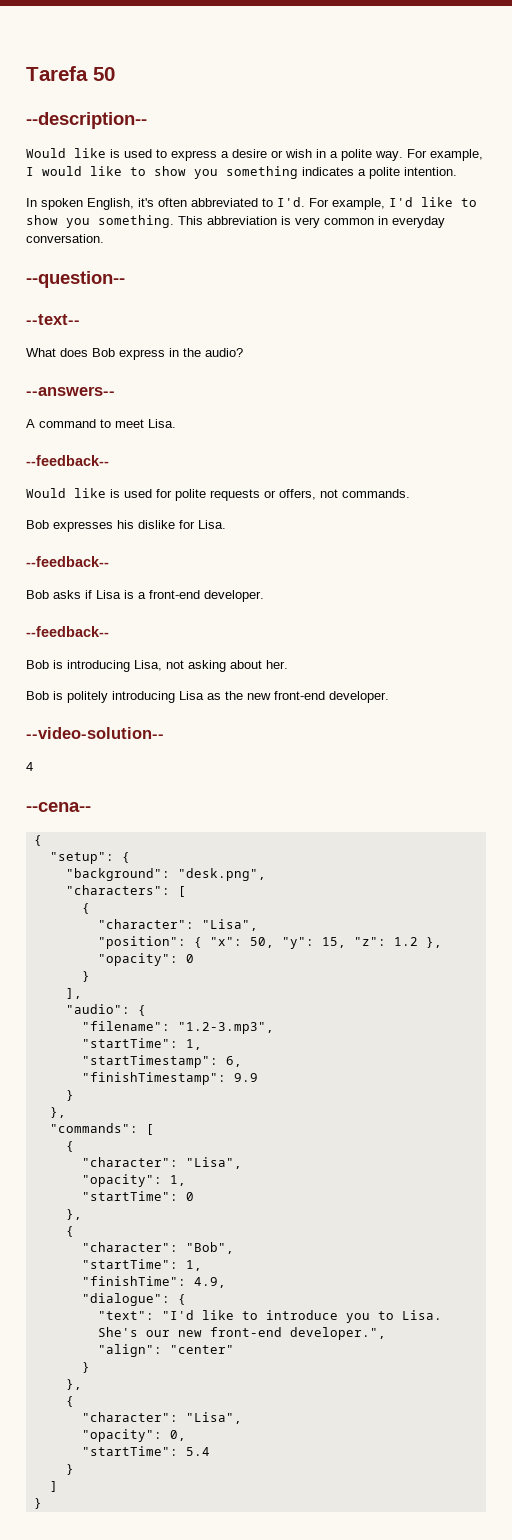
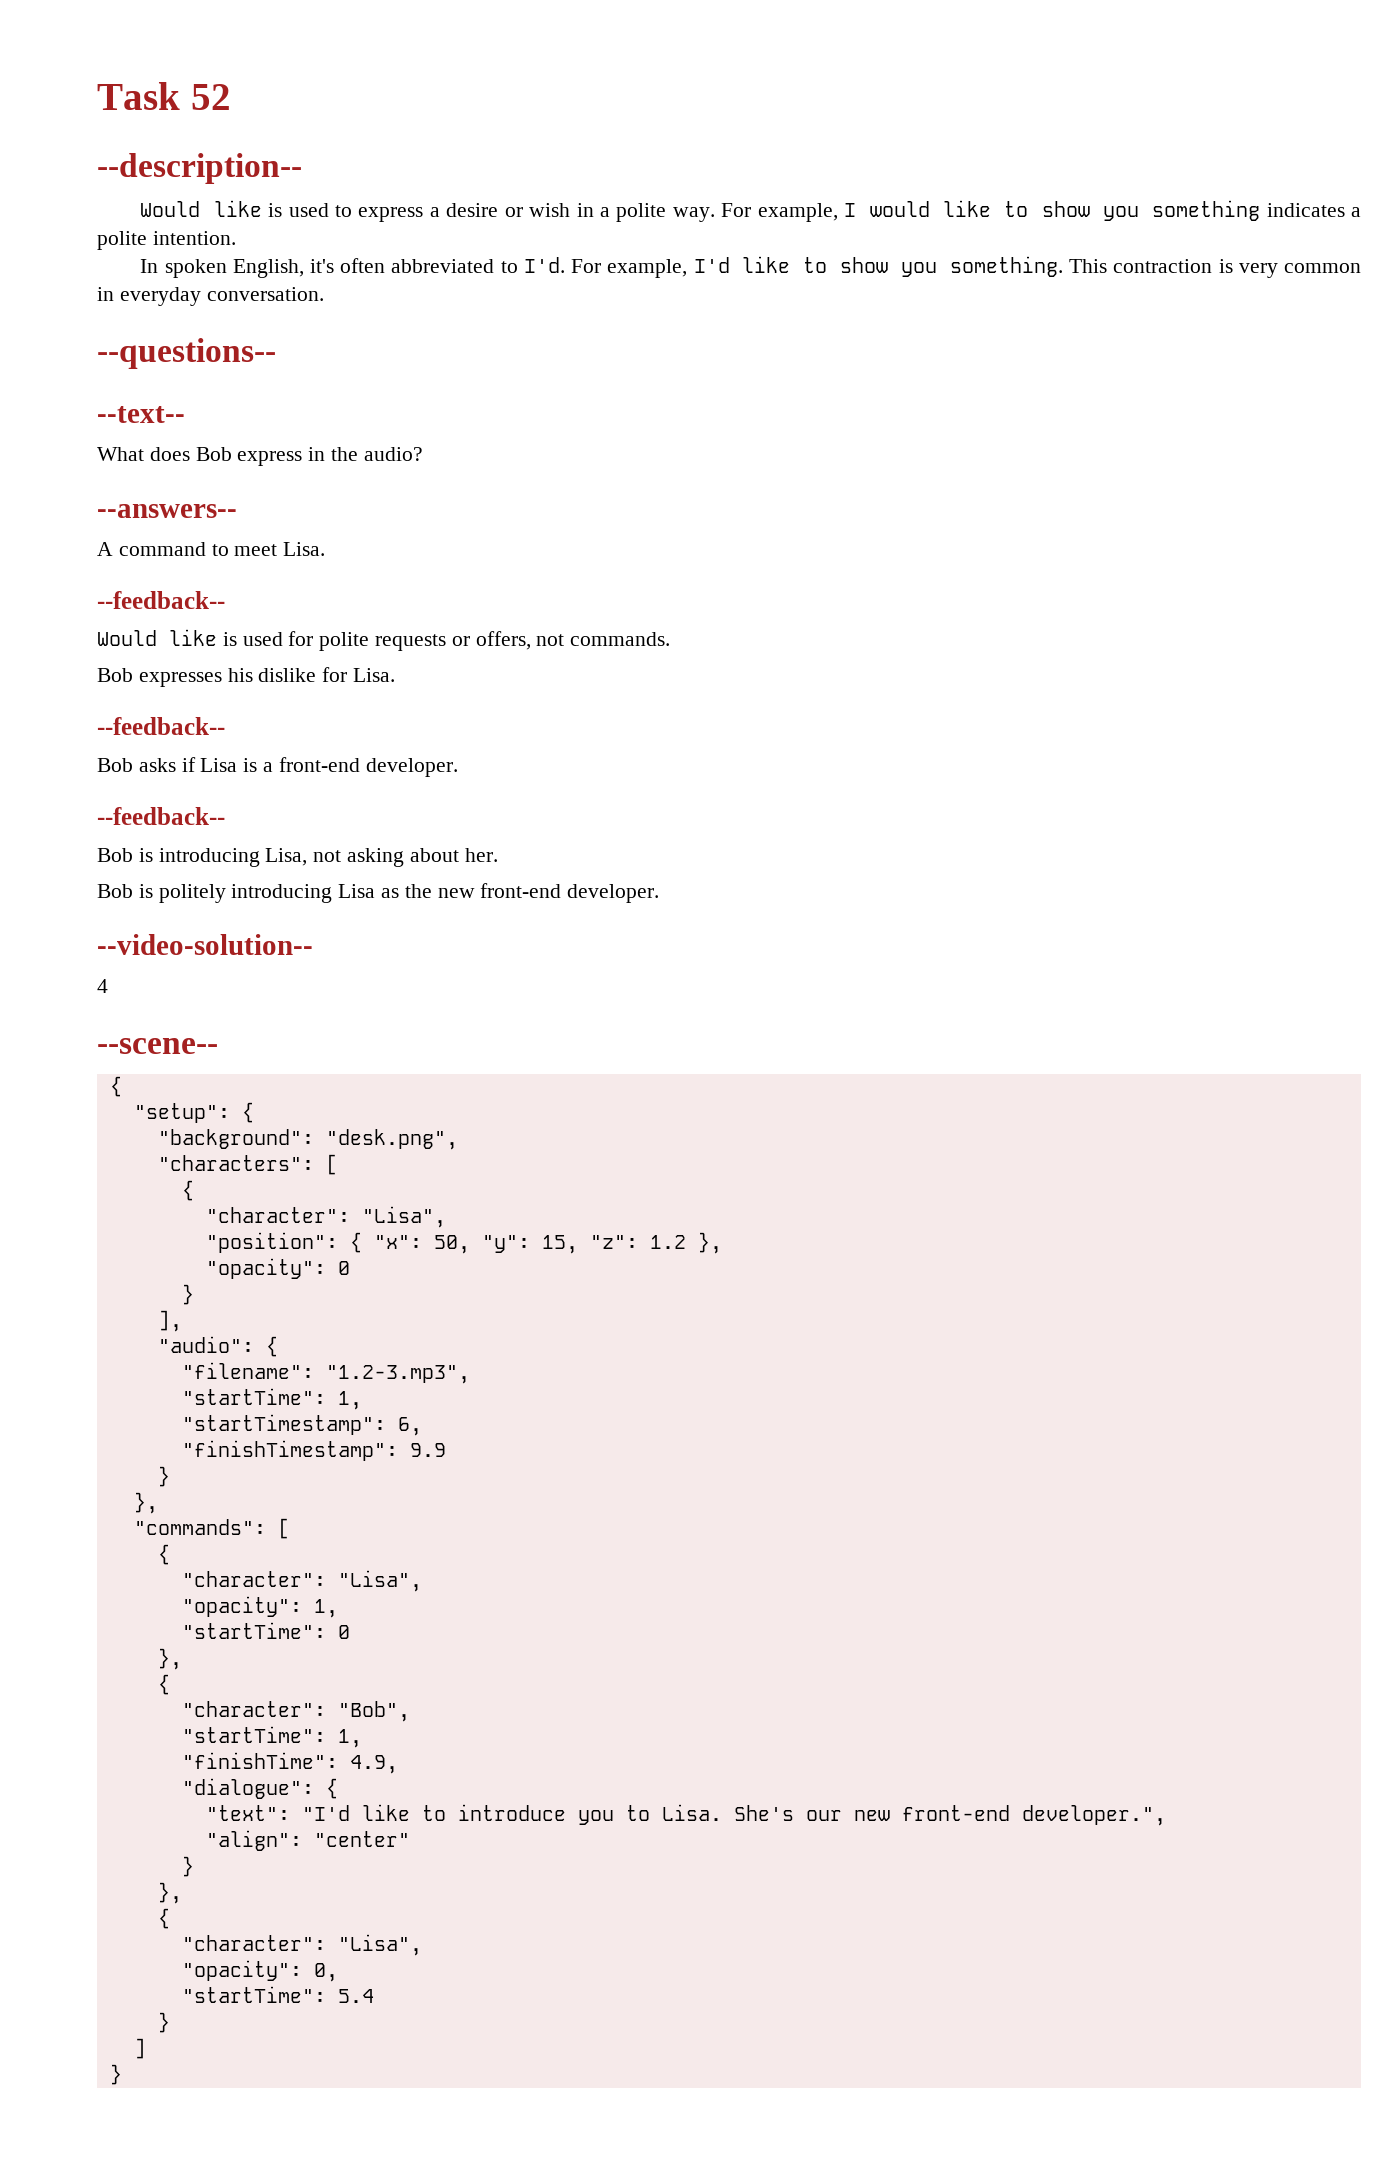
- Tarefa 50
+ Task 52
- This abbreviation is very common in everyday conversation.
+ This contraction is very common in everyday conversation.
- --question--
+ --questions--
- --cena--
+ --scene--

